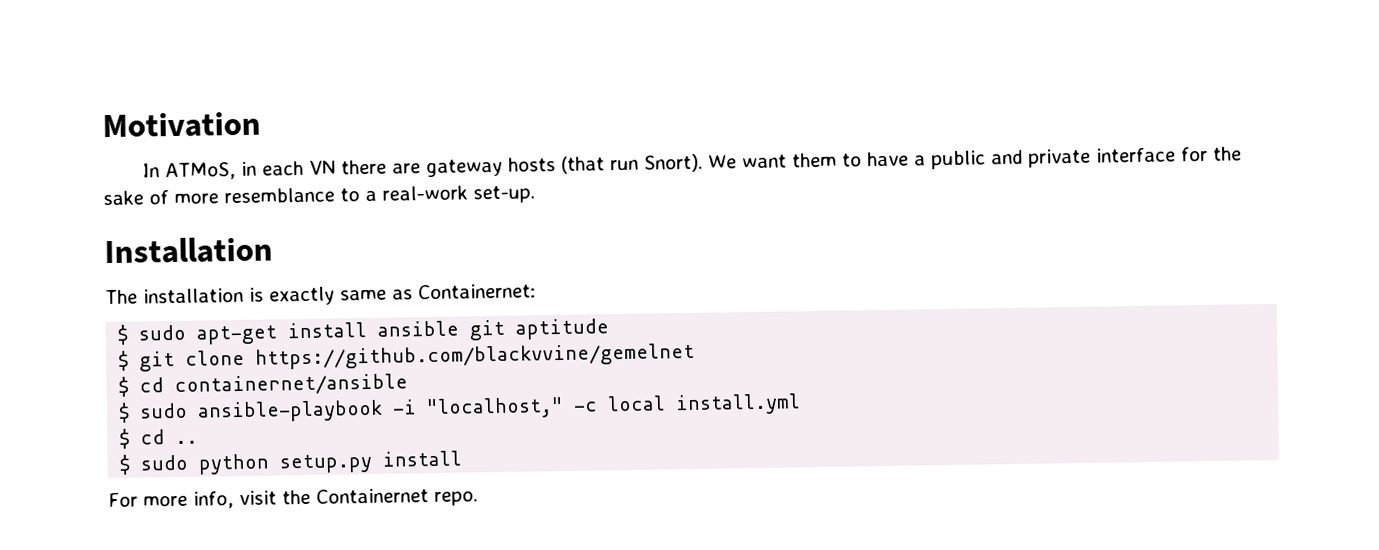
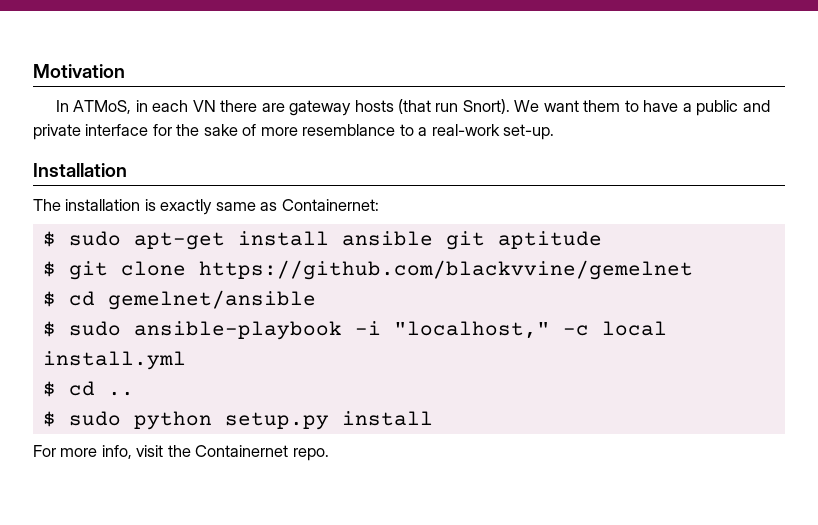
- $ cd containernet/ansible
+ $ cd gemelnet/ansible

